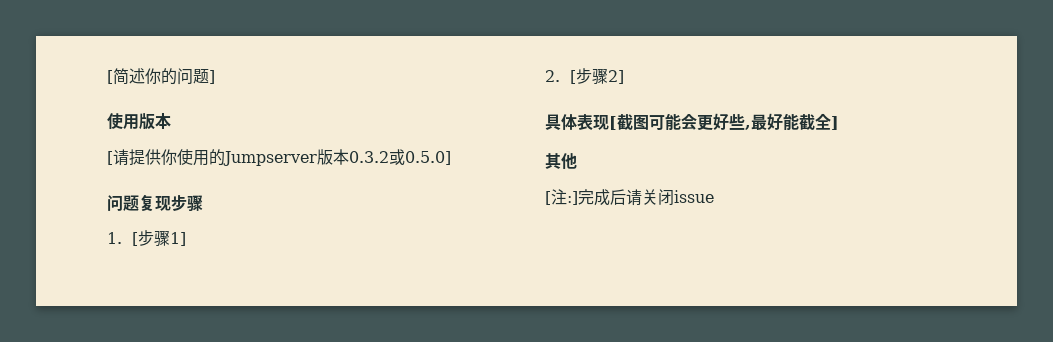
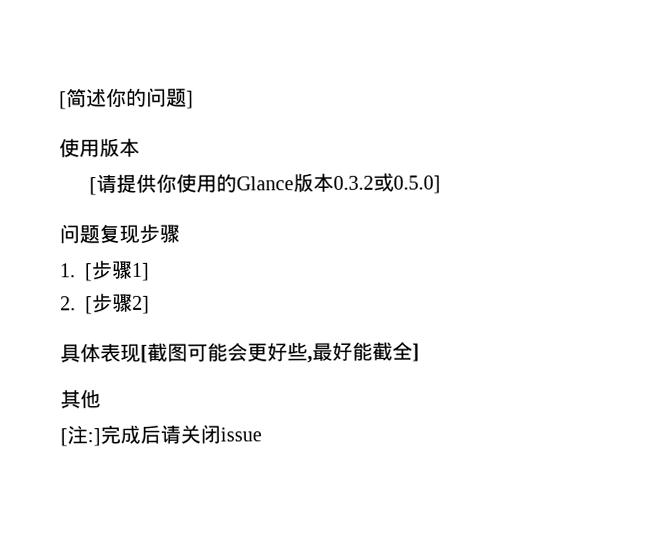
- [请提供你使用的Jumpserver版本0.3.2或0.5.0]
+ [请提供你使用的Glance版本0.3.2或0.5.0]

